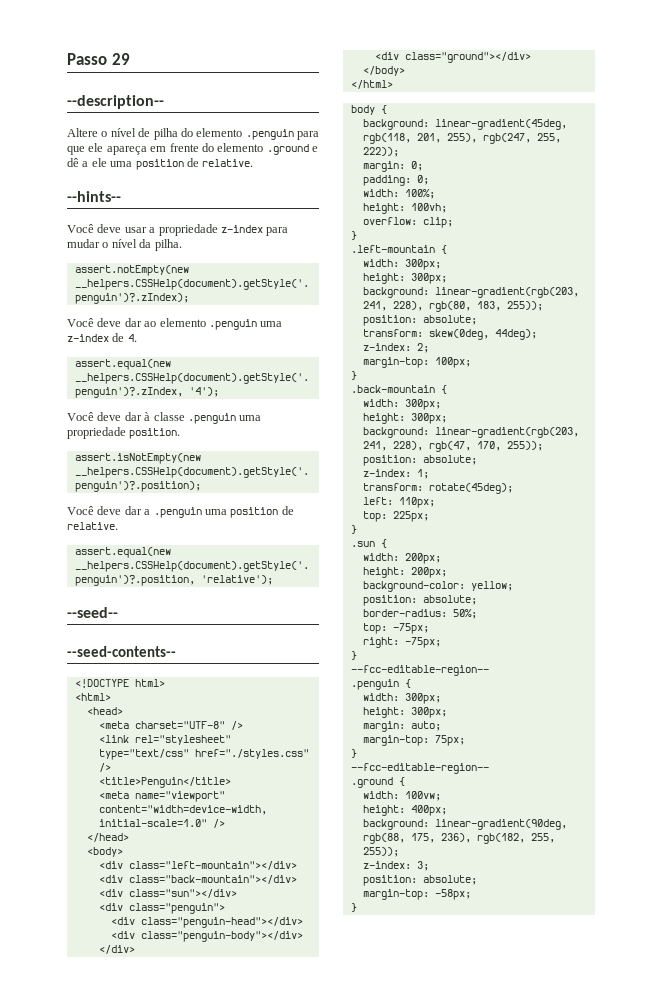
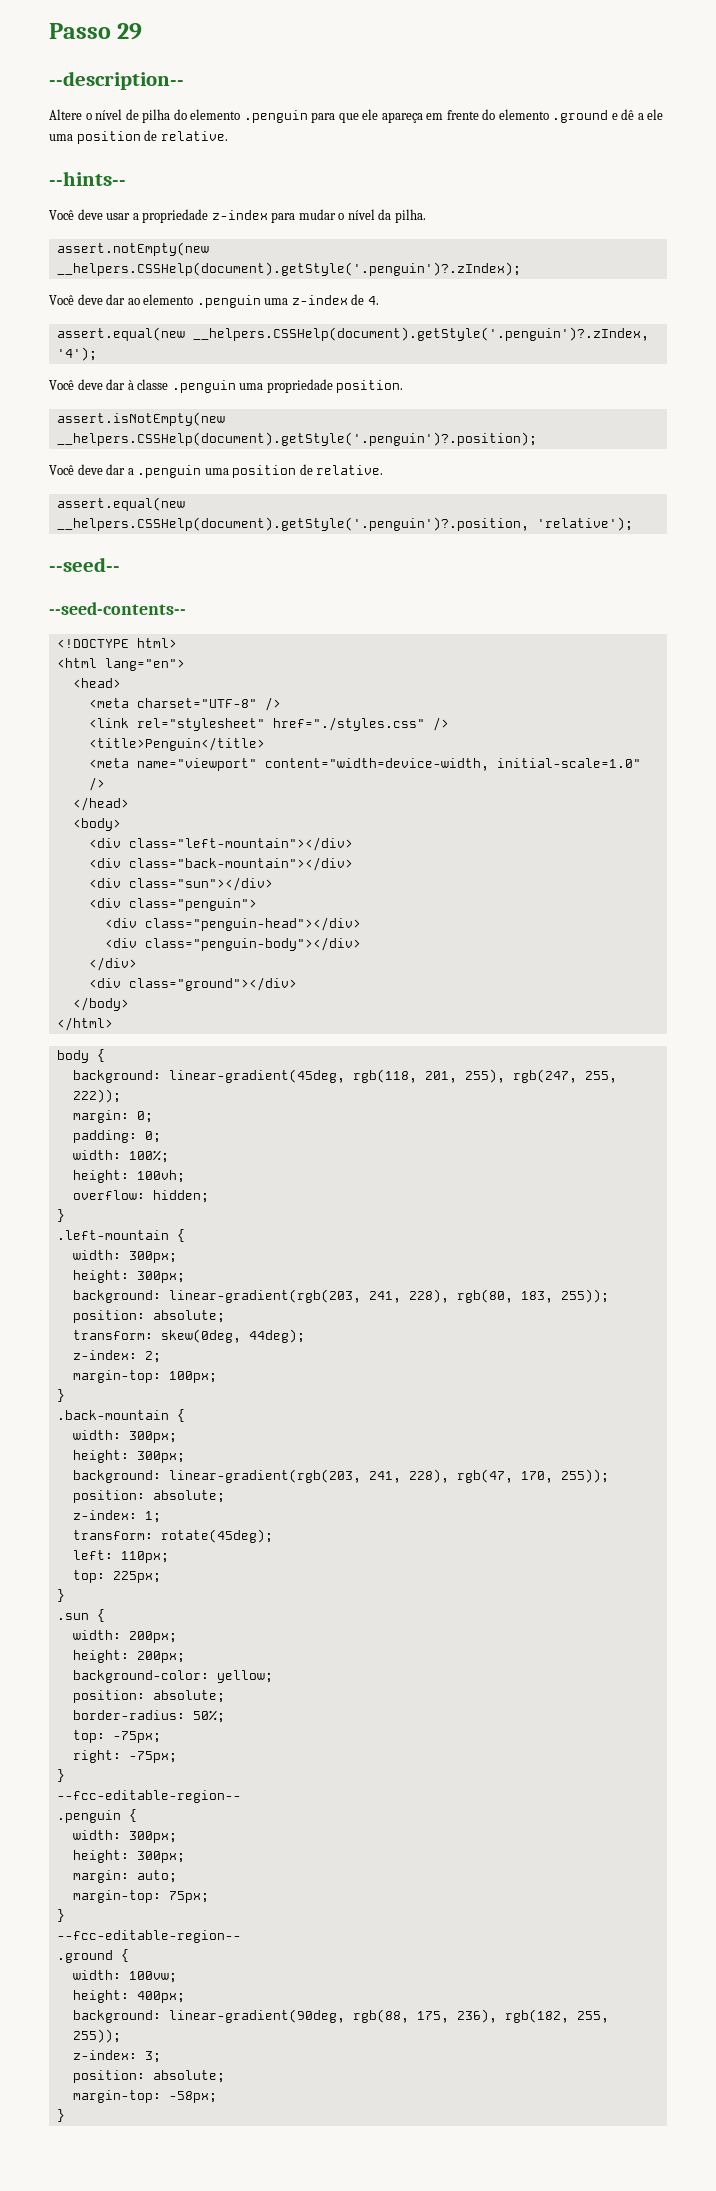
- <html>
+ <html lang="en">
- <link rel="stylesheet" type="text/css" href="./styles.css" />
+ <link rel="stylesheet" href="./styles.css" />
- overflow: clip;
+ overflow: hidden;

